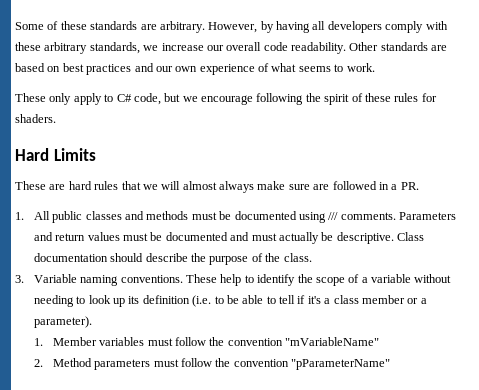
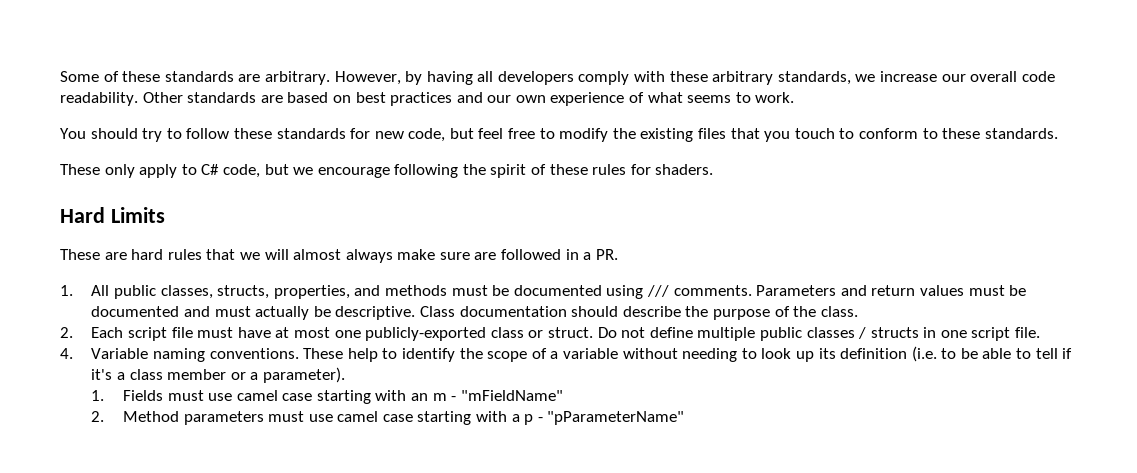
+ You should try to follow these standards for new code, but feel free to modify the existing files that you touch to conform to these standards.
- 1. All public classes and methods must be documented using /// comments.
+ 1. All public classes, structs, properties, and methods must be documented using /// comments.
- 3. Variable naming conventions.
+ 2. Each script file must have at most one publicly-exported class or struct. Do not define multiple public classes / structs in one script file.
+ 4. Variable naming conventions.
- 1. Member variables must follow the convention "mVariableName"
- 2. Method parameters must follow the convention "pParameterName"
+ 1. Fields must use camel case starting with an m - "mFieldName"
+ 2. Method parameters must use camel case starting with a p - "pParameterName"

